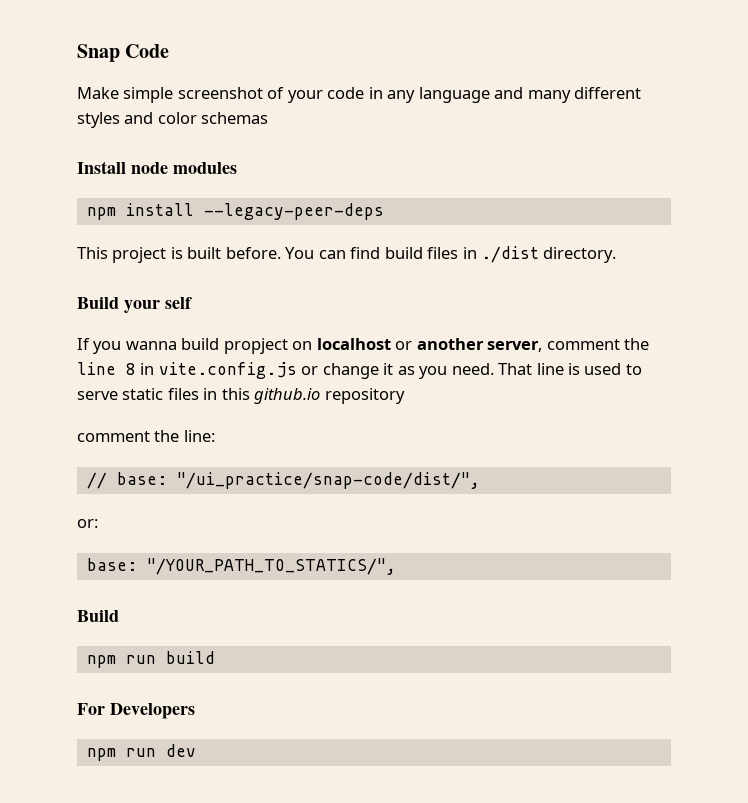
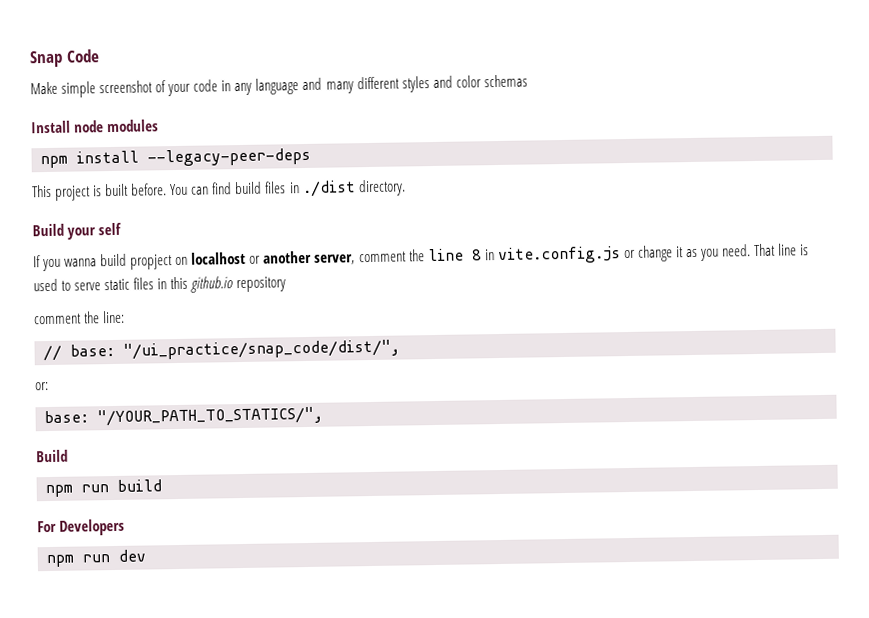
- // base: "/ui_practice/snap-code/dist/",
+ // base: "/ui_practice/snap_code/dist/",

